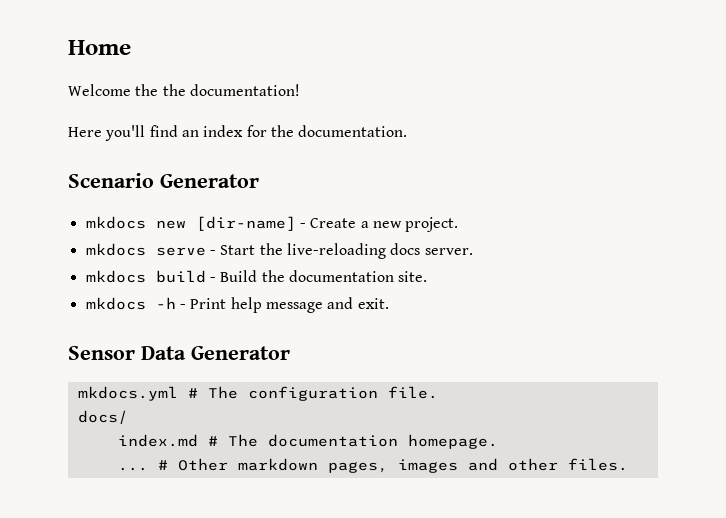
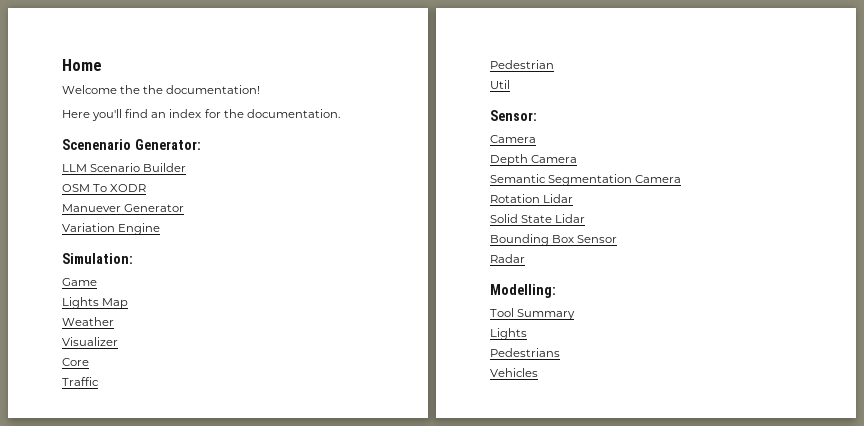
- Scenario Generator
- mkdocs new [dir-name] - Create a new project.
- mkdocs serve - Start the live-reloading docs server.
- mkdocs build - Build the documentation site.
- mkdocs -h - Print help message and exit.
- Sensor Data Generator
- mkdocs.yml # The configuration file.
- docs/
- index.md # The documentation homepage.
- ... # Other markdown pages, images and other files.
+ Scenenario Generator:
+ LLM Scenario Builder
+ OSM To XODR
+ Manuever Generator
+ Variation Engine
+ Simulation:
+ Game
+ Lights Map
+ Weather
+ Visualizer
+ Core
+ Traffic
+ Pedestrian
+ Util
+ Sensor:
+ Camera
+ Depth Camera
+ Semantic Segmentation Camera
+ Rotation Lidar
+ Solid State Lidar
+ Bounding Box Sensor
+ Radar
+ Modelling:
+ Tool Summary
+ Lights
+ Pedestrians
+ Vehicles

